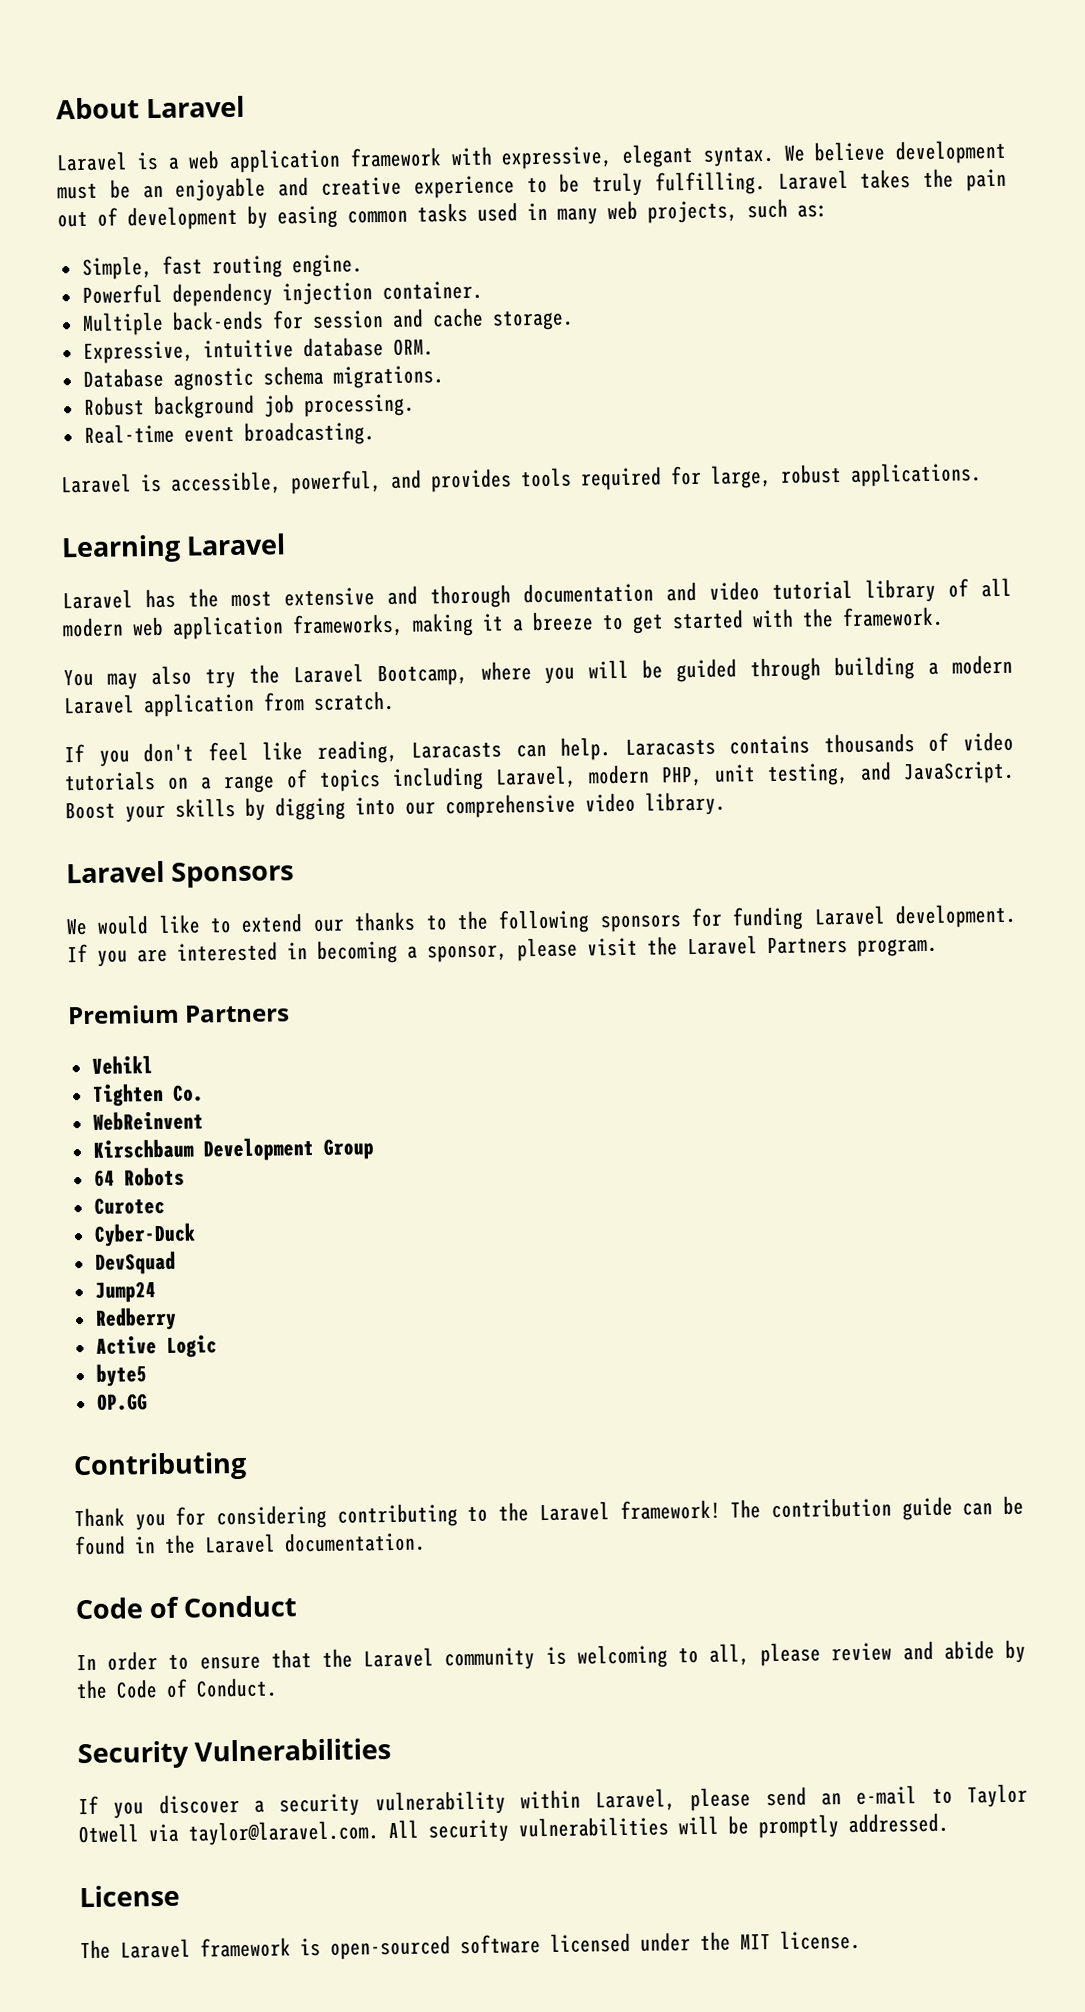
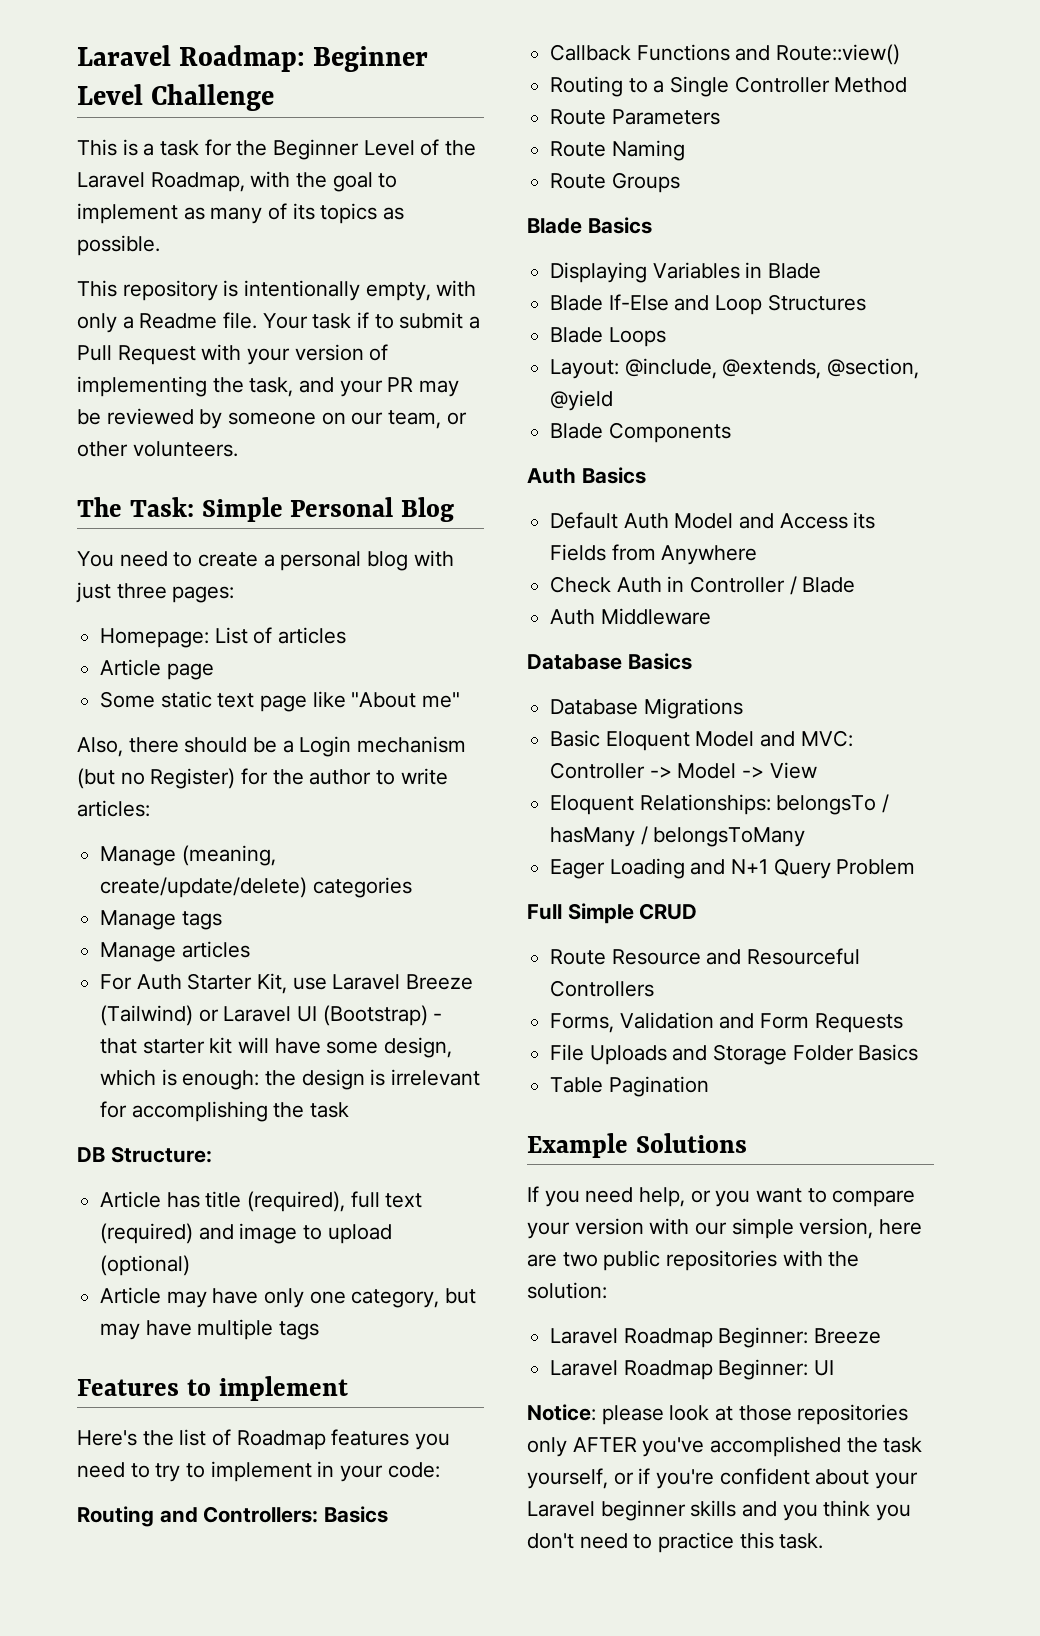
- About Laravel
- Laravel is a web application framework with expressive, elegant syntax. We believe development must be an enjoyable and creative experience to be truly fulfilling. Laravel takes the pain out of development by easing common tasks used in many web projects, such as:
- Simple, fast routing engine.
- Powerful dependency injection container.
- Multiple back-ends for session and cache storage.
- Expressive, intuitive database ORM.
- Database agnostic schema migrations.
- Robust background job processing.
- Real-time event broadcasting.
- Laravel is accessible, powerful, and provides tools required for large, robust applications.
- Learning Laravel
- Laravel has the most extensive and thorough documentation and video tutorial library of all modern web application frameworks, making it a breeze to get started with the framework.
- You may also try the Laravel Bootcamp, where you will be guided through building a modern Laravel application from scratch.
- If you don't feel like reading, Laracasts can help. Laracasts contains thousands of video tutorials on a range of topics including Laravel, modern PHP, unit testing, and JavaScript. Boost your skills by digging into our comprehensive video library.
- Laravel Sponsors
- We would like to extend our thanks to the following sponsors for funding Laravel development. If you are interested in becoming a sponsor, please visit the Laravel Partners program.
- Premium Partners
- Vehikl
- Tighten Co.
- WebReinvent
- Kirschbaum Development Group
- 64 Robots
- Curotec
- Cyber-Duck
- DevSquad
- Jump24
- Redberry
- Active Logic
- byte5
- OP.GG
- Contributing
- Thank you for considering contributing to the Laravel framework! The contribution guide can be found in the Laravel documentation.
- Code of Conduct
- In order to ensure that the Laravel community is welcoming to all, please review and abide by the Code of Conduct.
- Security Vulnerabilities
- If you discover a security vulnerability within Laravel, please send an e-mail to Taylor Otwell via taylor@laravel.com. All security vulnerabilities will be promptly addressed.
- License
- The Laravel framework is open-sourced software licensed under the MIT license.
+ Laravel Roadmap: Beginner Level Challenge
+ This is a task for the Beginner Level of the Laravel Roadmap, with the goal to implement as many of its topics as possible.
+ This repository is intentionally empty, with only a Readme file. Your task if to submit a Pull Request with your version of implementing the task, and your PR may be reviewed by someone on our team, or other volunteers.
+ The Task: Simple Personal Blog
+ You need to create a personal blog with just three pages:
+ Homepage: List of articles
+ Article page
+ Some static text page like "About me"
+ Also, there should be a Login mechanism (but no Register) for the author to write articles:
+ Manage (meaning, create/update/delete) categories
+ Manage tags
+ Manage articles
+ For Auth Starter Kit, use Laravel Breeze (Tailwind) or Laravel UI (Bootstrap) - that starter kit will have some design, which is enough: the design is irrelevant for accomplishing the task
+ DB Structure:
+ Article has title (required), full text (required) and image to upload (optional)
+ Article may have only one category, but may have multiple tags
+ Features to implement
+ Here's the list of Roadmap features you need to try to implement in your code:
+ Routing and Controllers: Basics
+ Callback Functions and Route::view()
+ Routing to a Single Controller Method
+ Route Parameters
+ Route Naming
+ Route Groups
+ Blade Basics
+ Displaying Variables in Blade
+ Blade If-Else and Loop Structures
+ Blade Loops
+ Layout: @include, @extends, @section, @yield
+ Blade Components
+ Auth Basics
+ Default Auth Model and Access its Fields from Anywhere
+ Check Auth in Controller / Blade
+ Auth Middleware
+ Database Basics
+ Database Migrations
+ Basic Eloquent Model and MVC: Controller -> Model -> View
+ Eloquent Relationships: belongsTo / hasMany / belongsToMany
+ Eager Loading and N+1 Query Problem
+ Full Simple CRUD
+ Route Resource and Resourceful Controllers
+ Forms, Validation and Form Requests
+ File Uploads and Storage Folder Basics
+ Table Pagination
+ Example Solutions
+ If you need help, or you want to compare your version with our simple version, here are two public repositories with the solution:
+ Laravel Roadmap Beginner: Breeze
+ Laravel Roadmap Beginner: UI
+ Notice: please look at those repositories only AFTER you've accomplished the task yourself, or if you're confident about your Laravel beginner skills and you think you don't need to practice this task.

